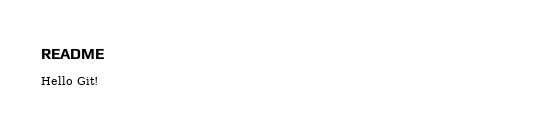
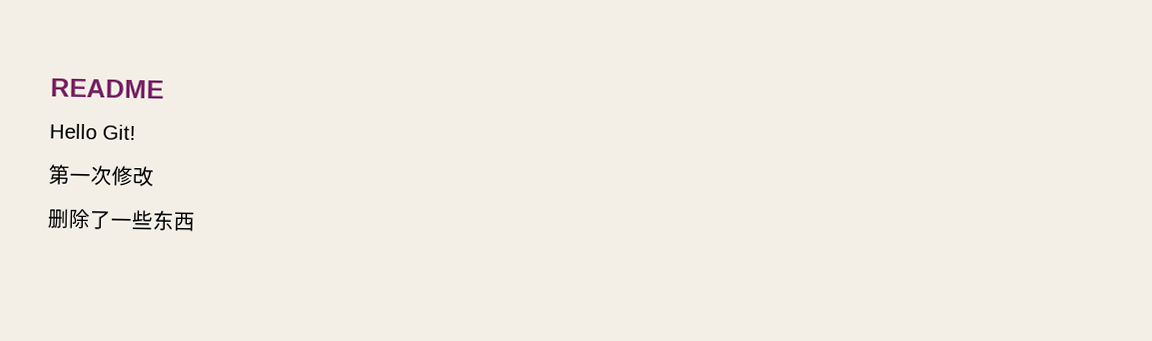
+ 第一次修改
+ 删除了一些东西

